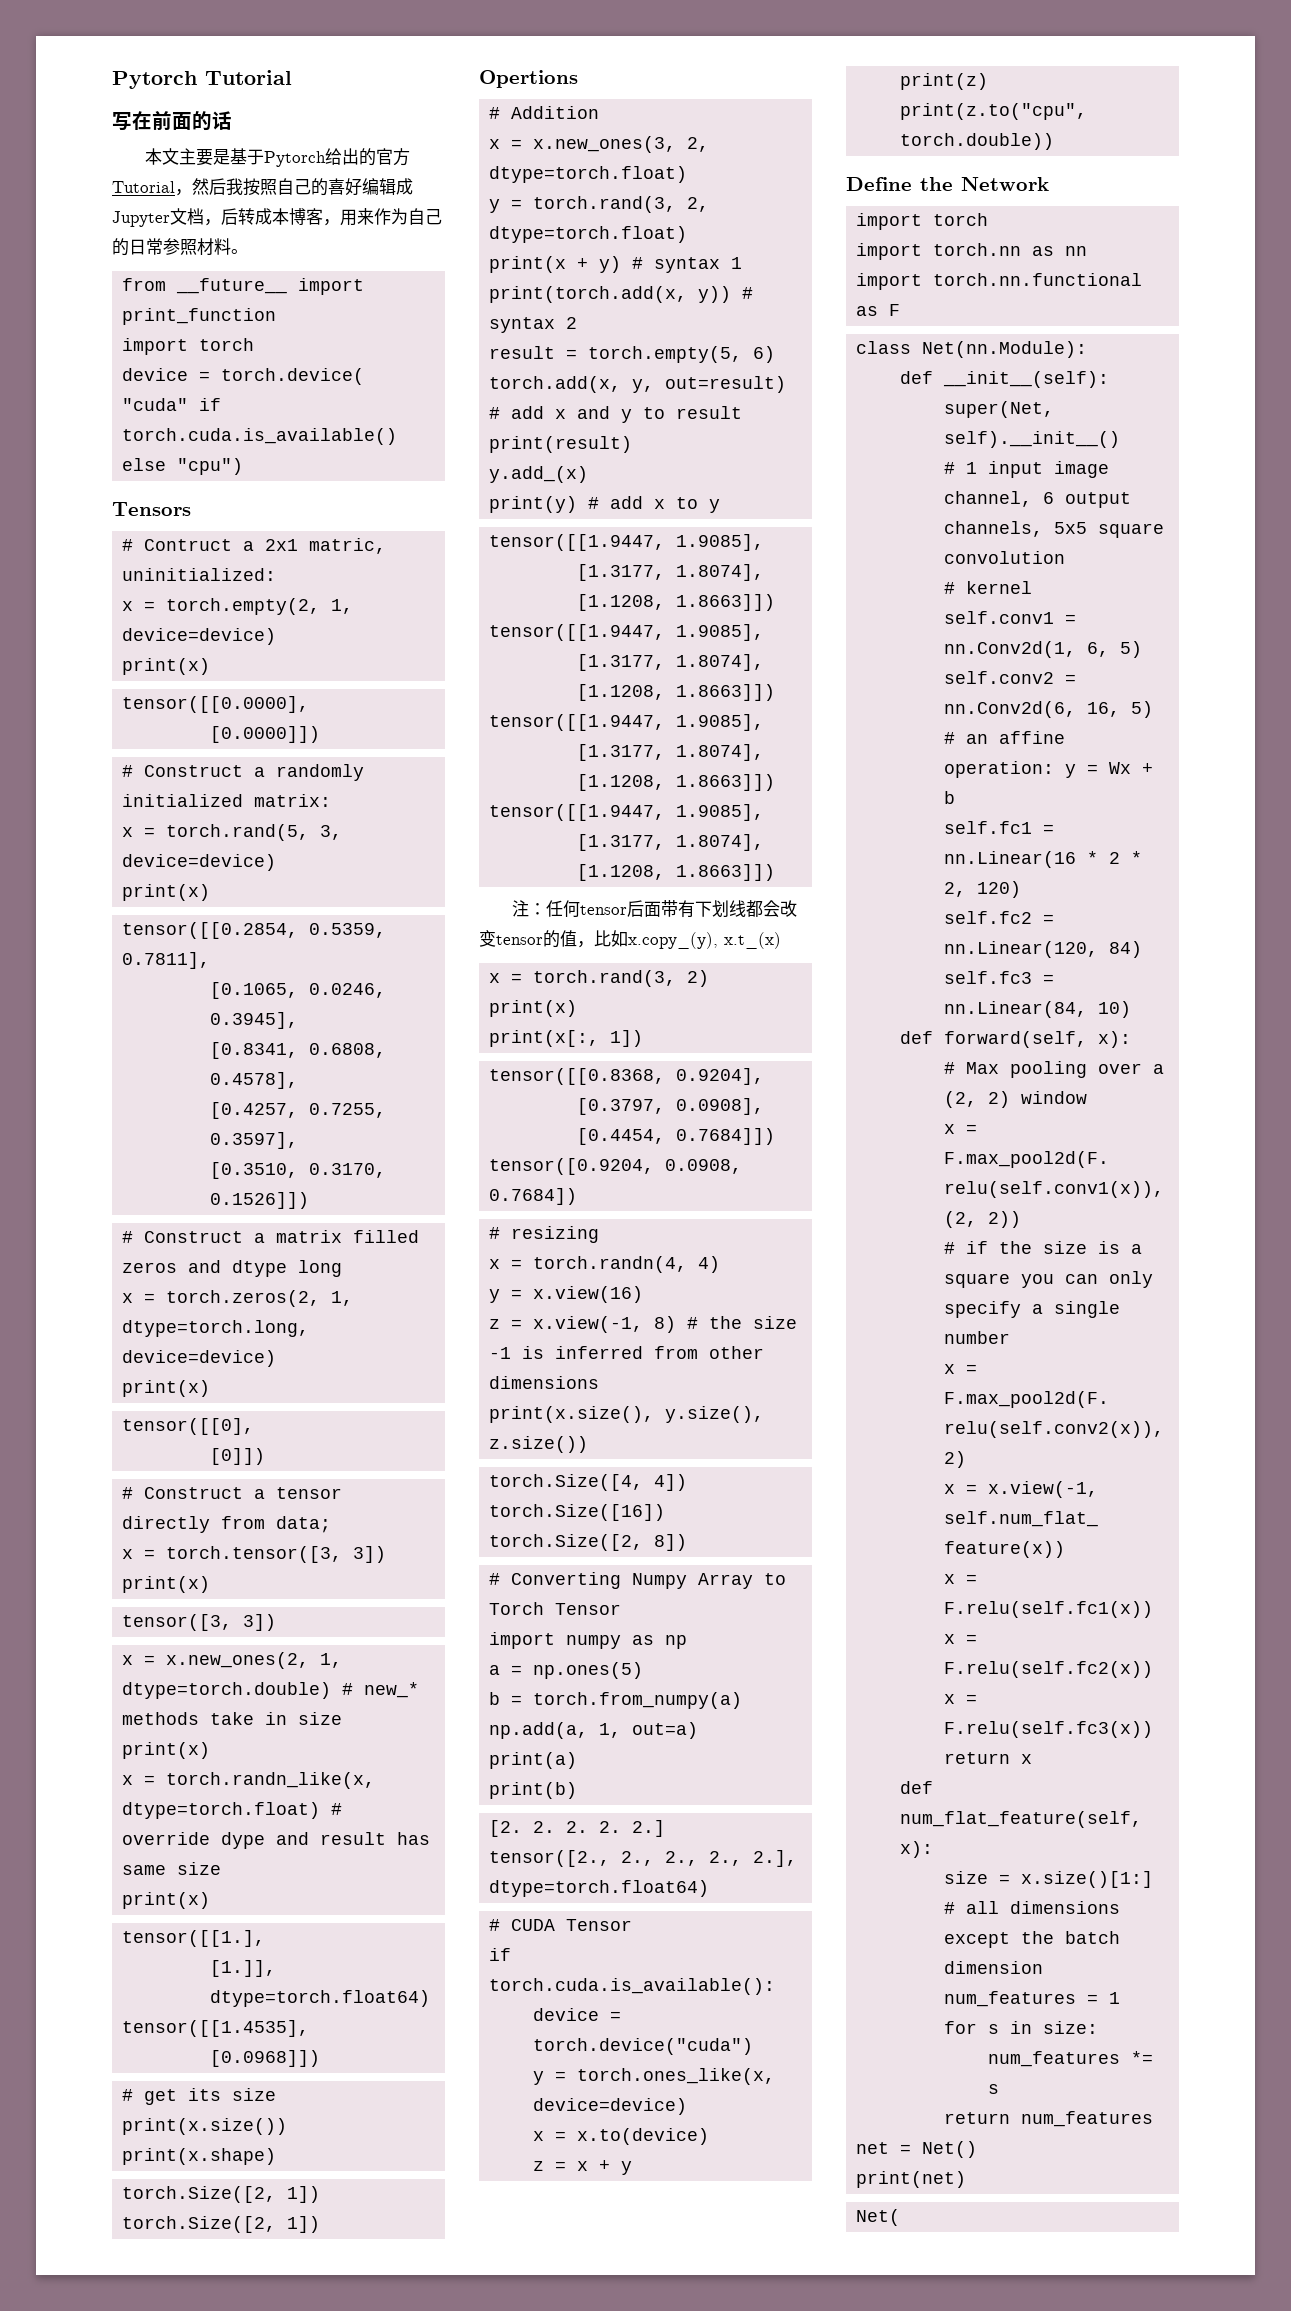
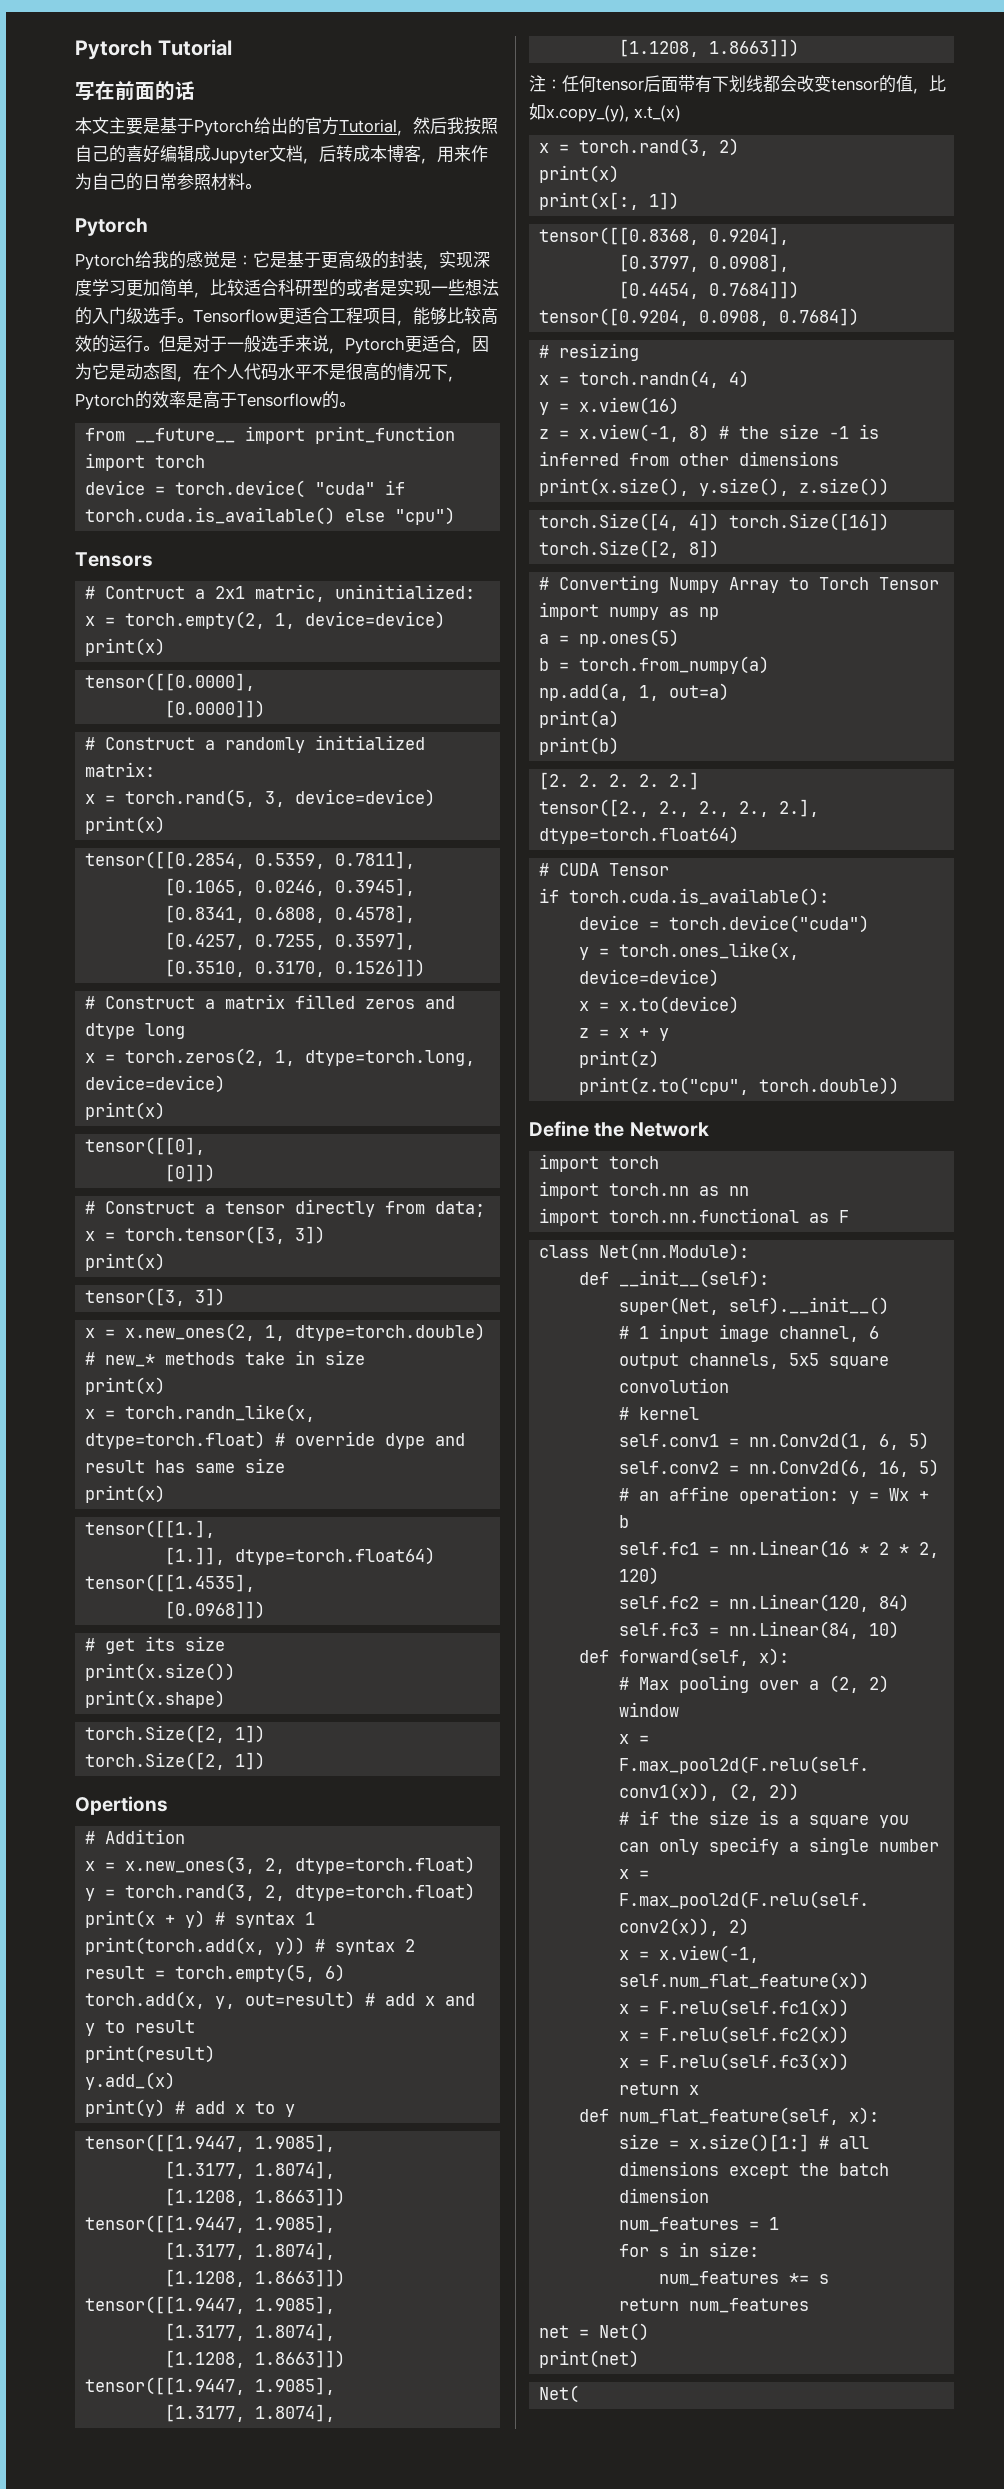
  本文主要是基于Pytorch给出的官方Tutorial，然后我按照自己的喜好编辑成Jupyter文档，后转成本博客，用来作为自己的日常参照材料。
+ Pytorch
+ Pytorch给我的感觉是：它是基于更高级的封装，实现深度学习更加简单，比较适合科研型的或者是实现一些想法的入门级选手。Tensorflow更适合工程项目，能够比较高效的运行。但是对于一般选手来说，Pytorch更适合，因为它是动态图，在个人代码水平不是很高的情况下，Pytorch的效率是高于Tensorflow的。

